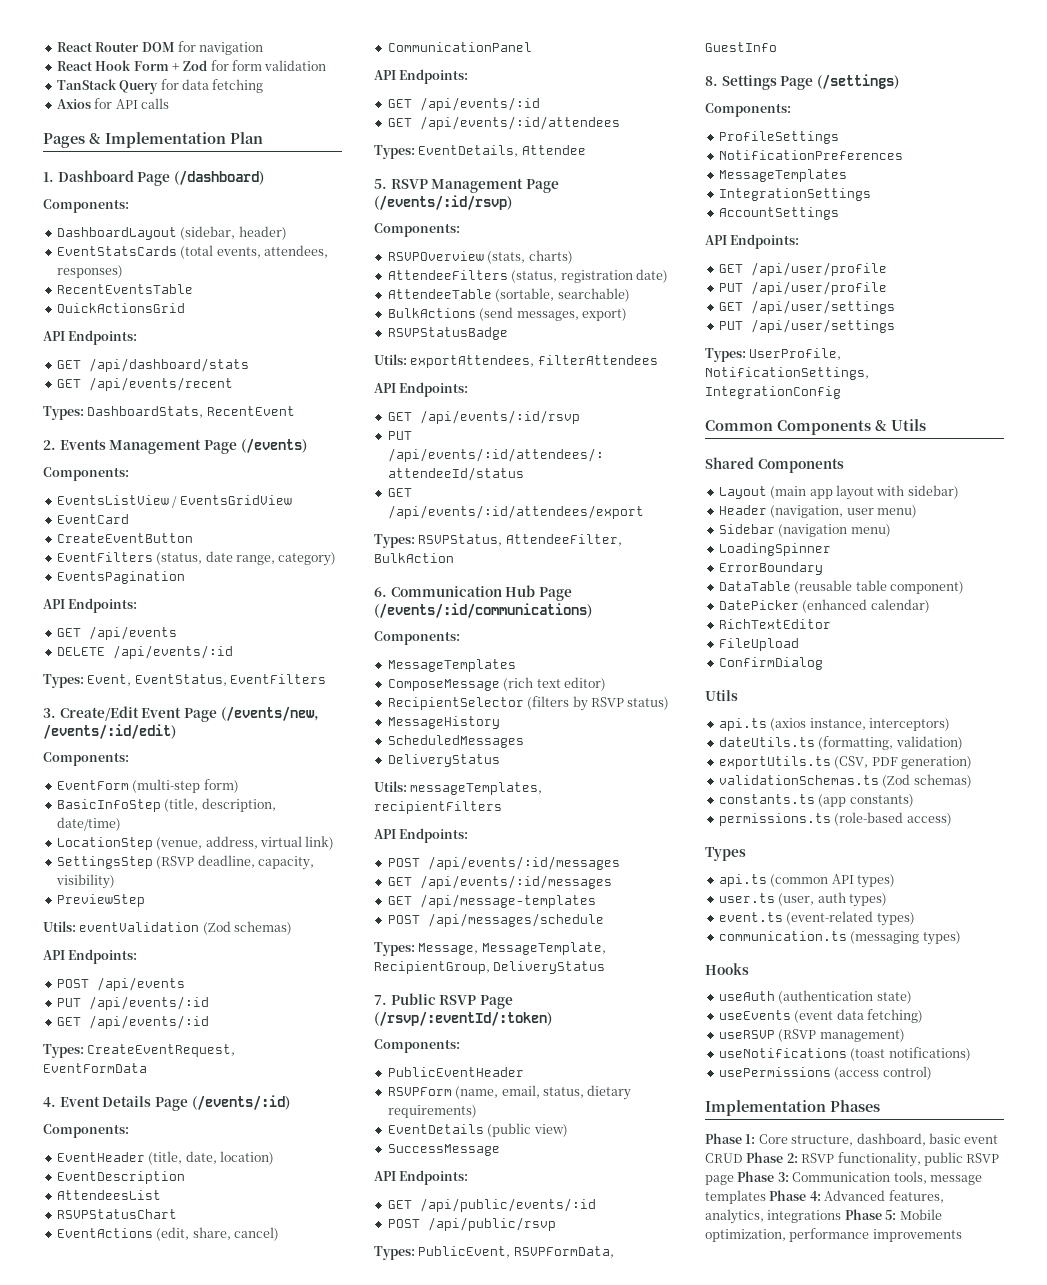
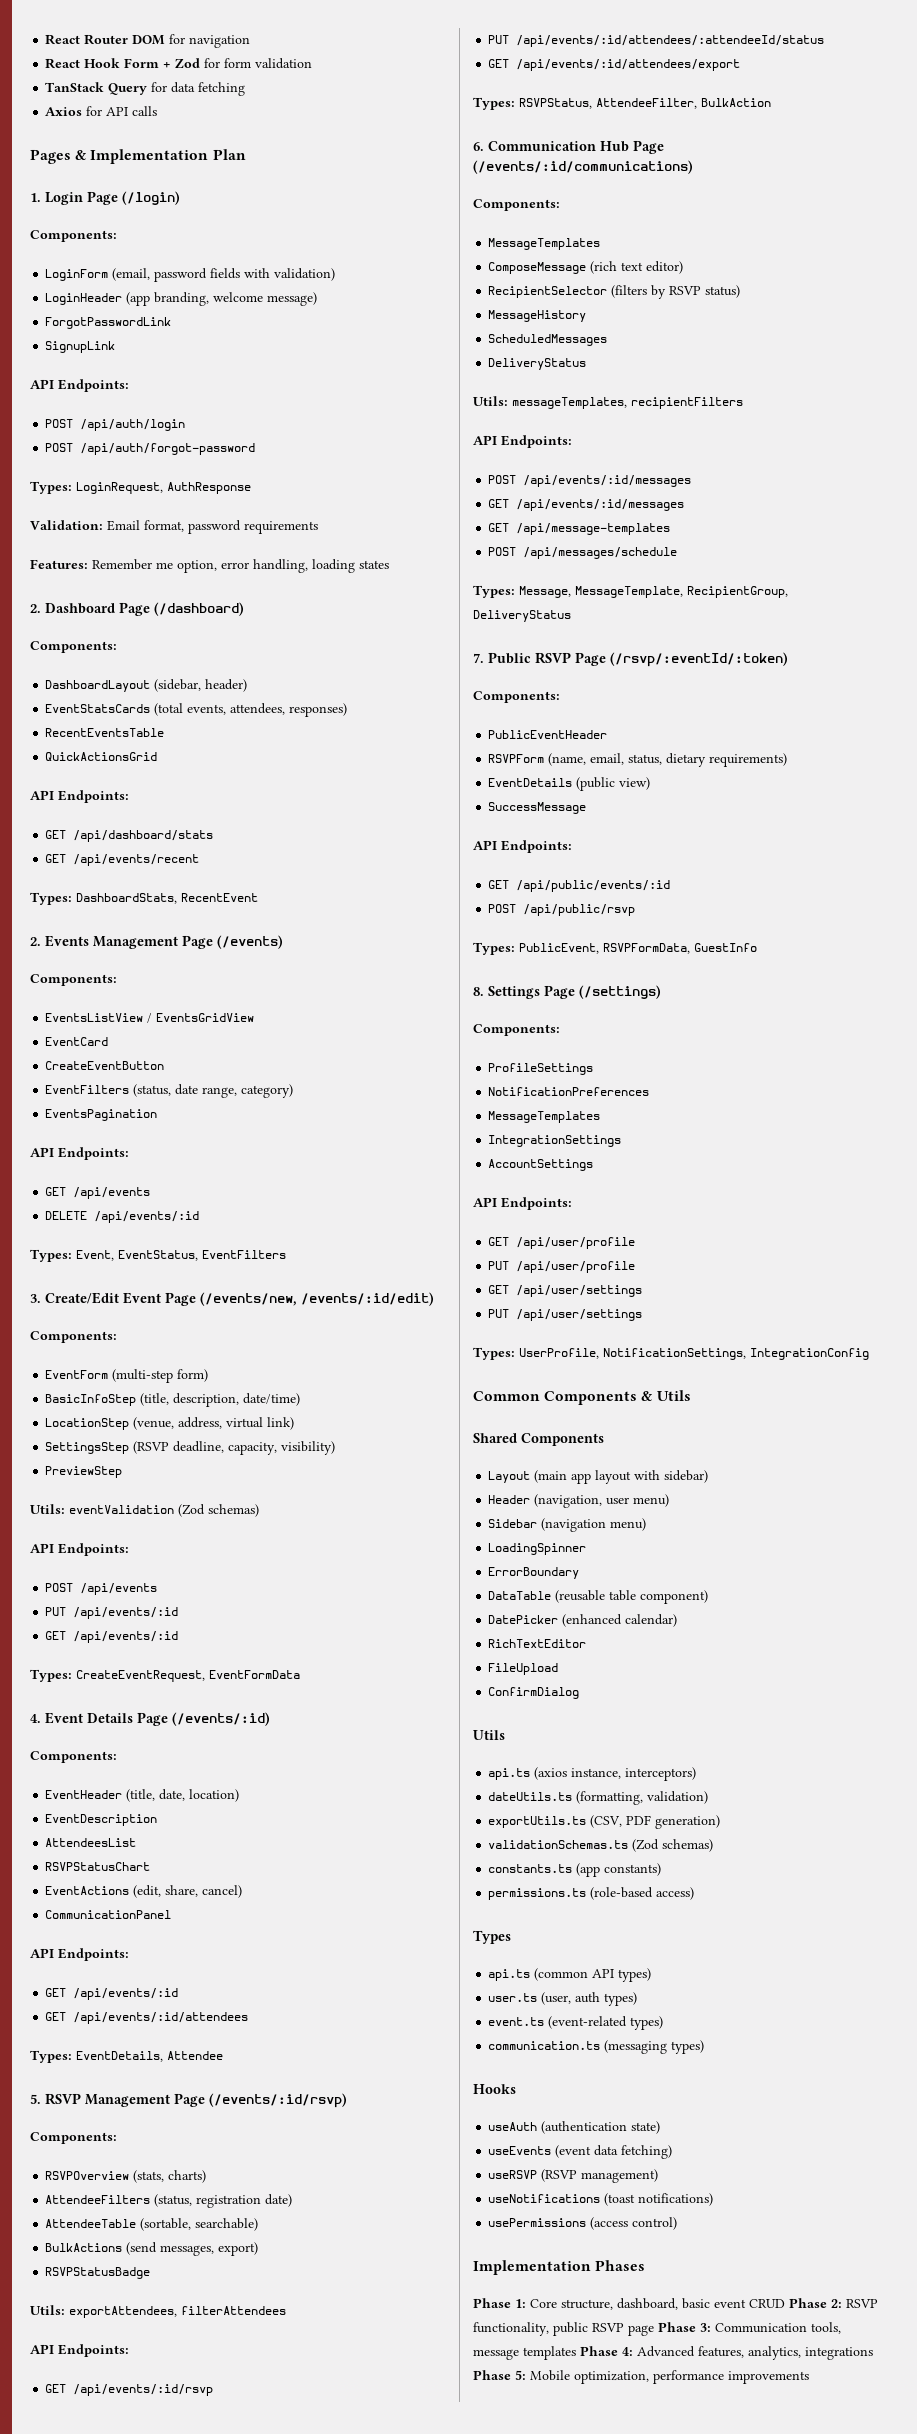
- 1. Dashboard Page (/dashboard)
+ 1. Login Page (/login)
+ Components:
+ LoginForm (email, password fields with validation)
+ LoginHeader (app branding, welcome message)
+ ForgotPasswordLink
+ SignupLink
+ API Endpoints:
+ POST /api/auth/login
+ POST /api/auth/forgot-password
+ Types: LoginRequest, AuthResponse
+ Validation: Email format, password requirements
+ Features: Remember me option, error handling, loading states
+ 2. Dashboard Page (/dashboard)

